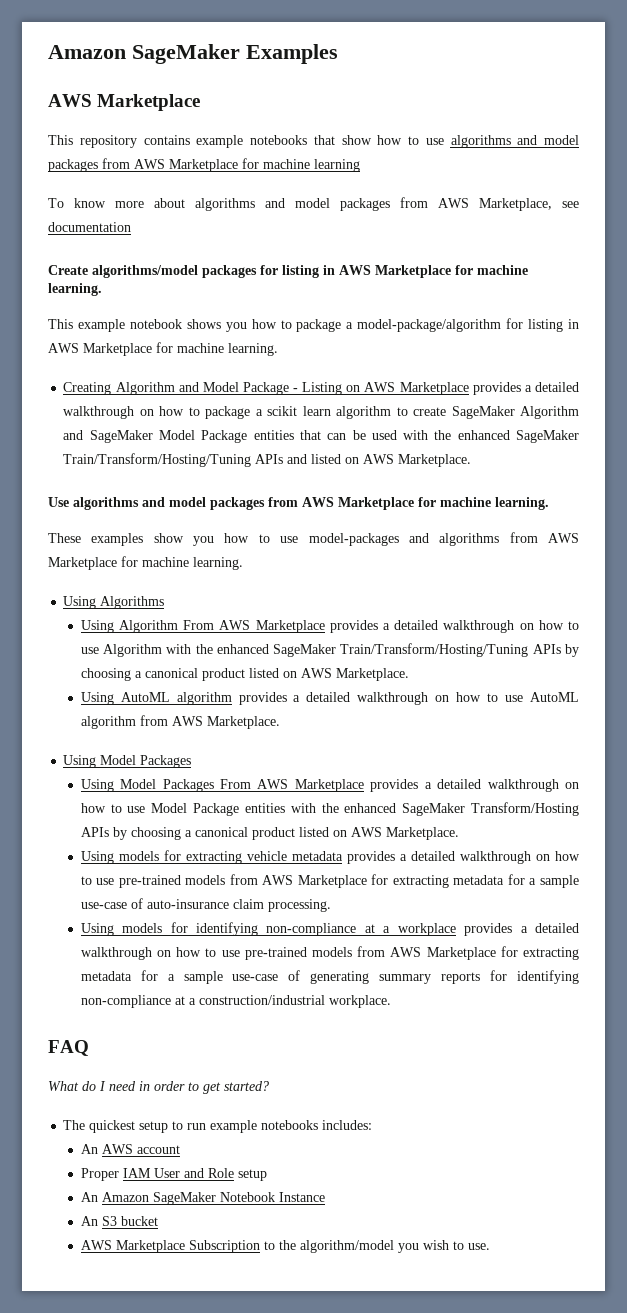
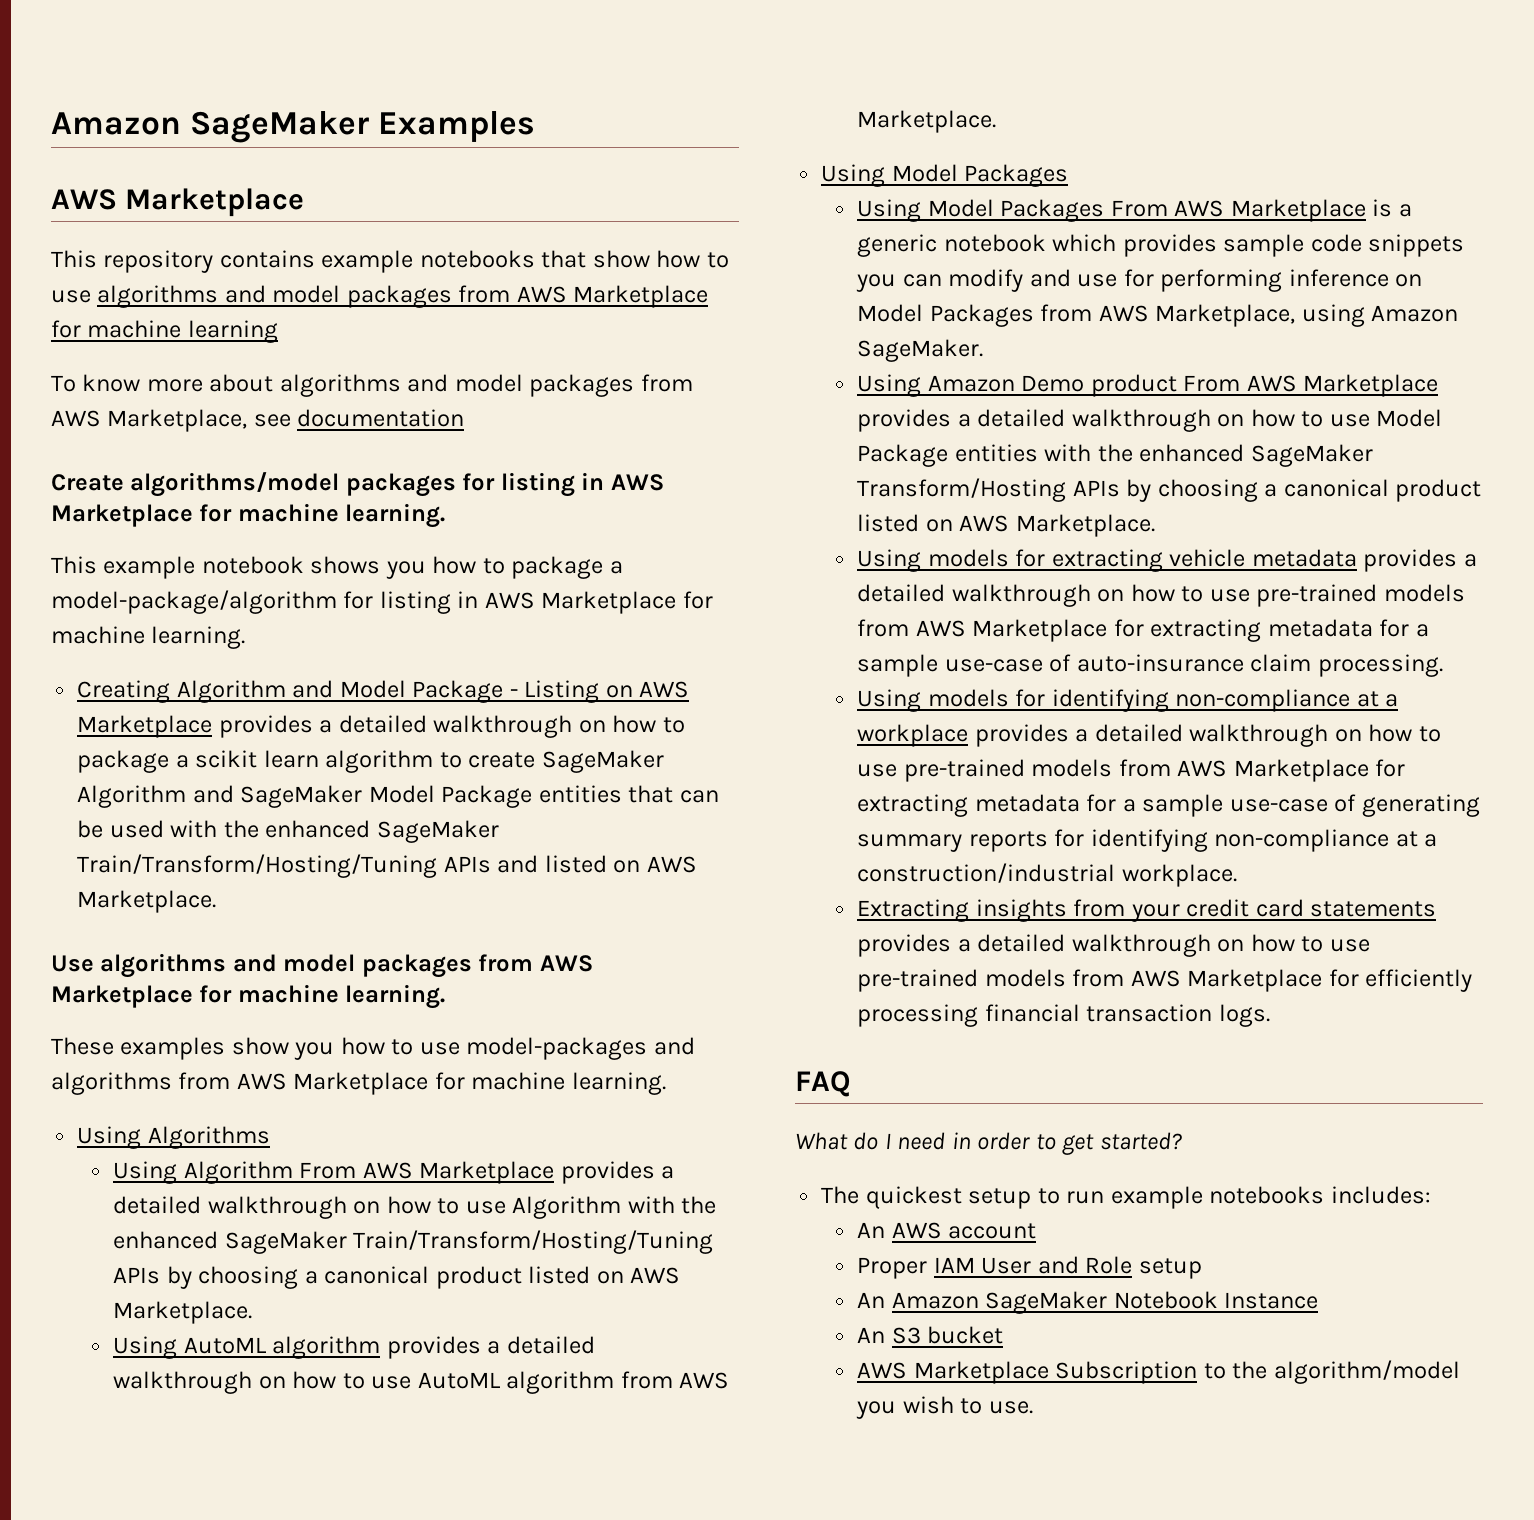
- Using Model Packages From AWS Marketplace provides a detailed walkthrough on how to use Model Package entities with the enhanced SageMaker Transform/Hosting APIs by choosing a canonical product listed on AWS Marketplace.
+ Using Model Packages From AWS Marketplace is a generic notebook which provides sample code snippets you can modify and use for performing inference on Model Packages from AWS Marketplace, using Amazon SageMaker.
+ Using Amazon Demo product From AWS Marketplace provides a detailed walkthrough on how to use Model Package entities with the enhanced SageMaker Transform/Hosting APIs by choosing a canonical product listed on AWS Marketplace.
+ Extracting insights from your credit card statements provides a detailed walkthrough on how to use pre-trained models from AWS Marketplace for efficiently processing financial transaction logs.

